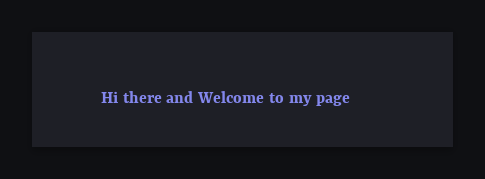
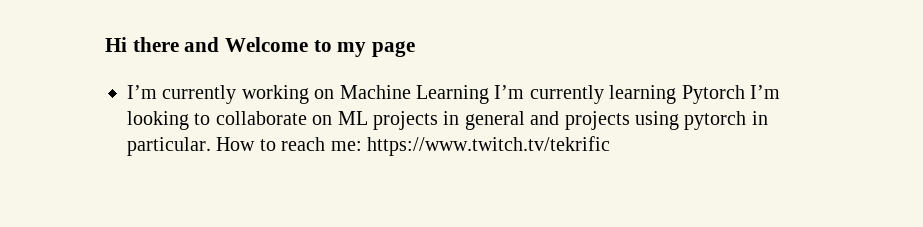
+ I’m currently working on Machine Learning I’m currently learning Pytorch I’m looking to collaborate on ML projects in general and projects using pytorch in particular. How to reach me: https://www.twitch.tv/tekrific

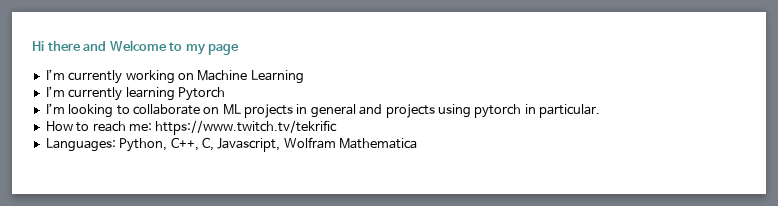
- I’m currently working on Machine Learning I’m currently learning Pytorch I’m looking to collaborate on ML projects in general and projects using pytorch in particular. How to reach me: https://www.twitch.tv/tekrific
+ I’m currently working on Machine Learning
+ I’m currently learning Pytorch
+ I’m looking to collaborate on ML projects in general and projects using pytorch in particular.
+ How to reach me: https://www.twitch.tv/tekrific
+ Languages: Python, C++, C, Javascript, Wolfram Mathematica

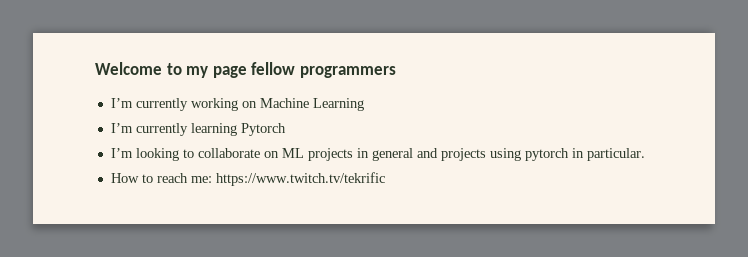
- Hi there and Welcome to my page
+ Welcome to my page fellow programmers
- Languages: Python, C++, C, Javascript, Wolfram Mathematica

